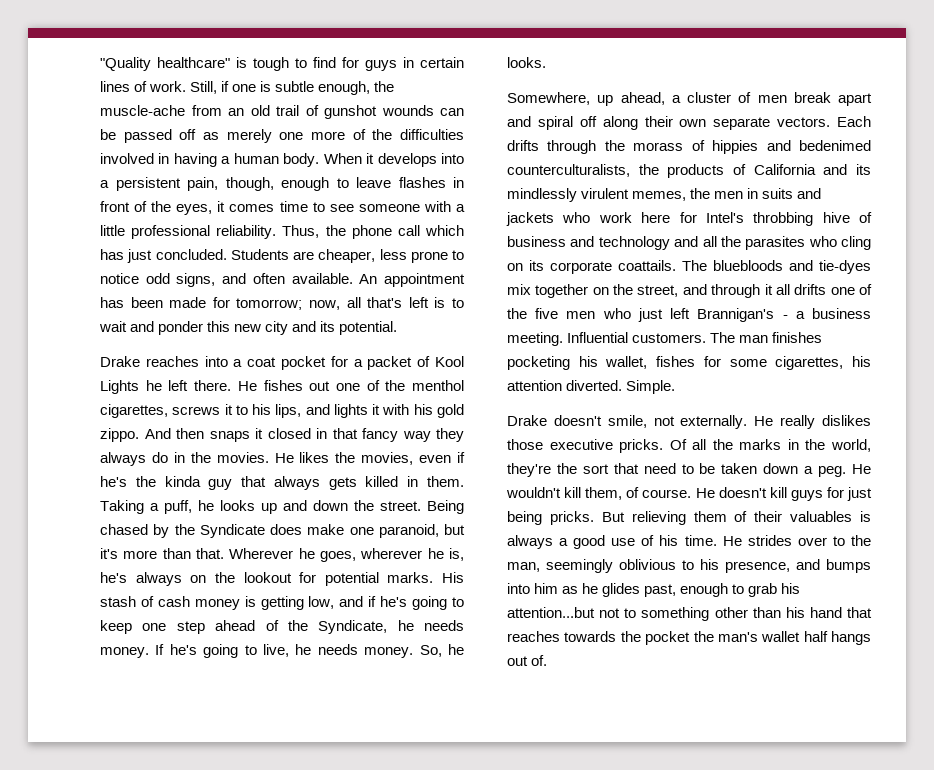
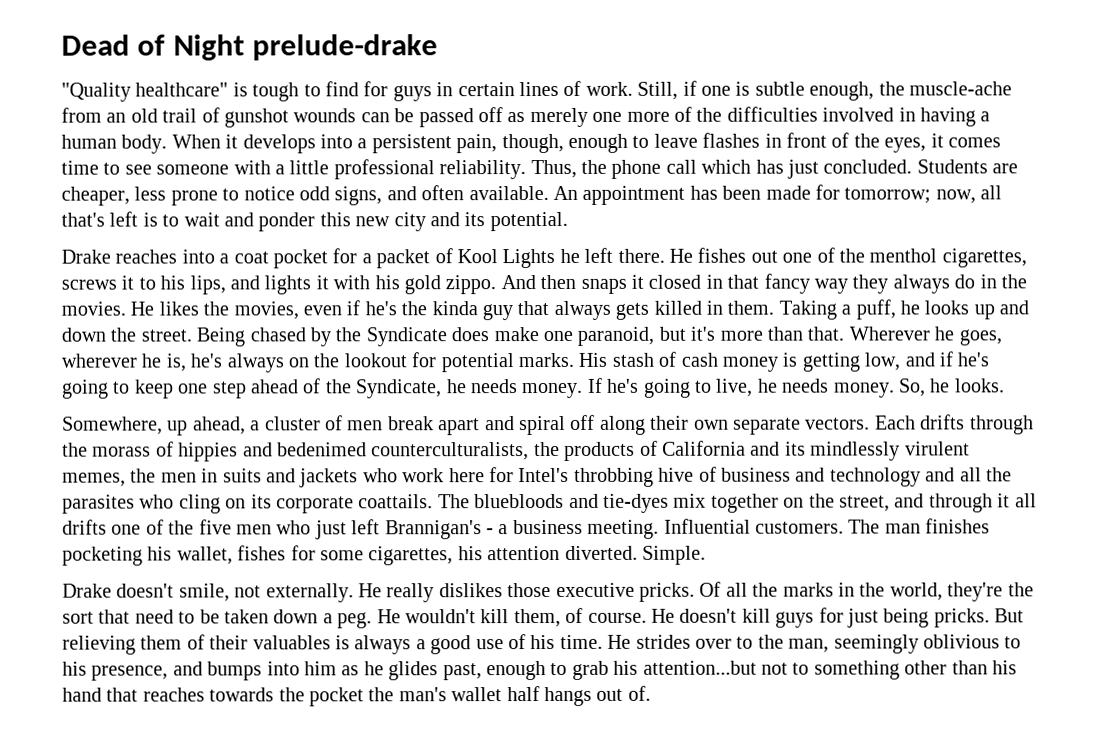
+ Dead of Night prelude-drake

